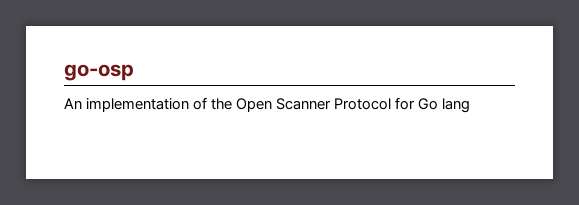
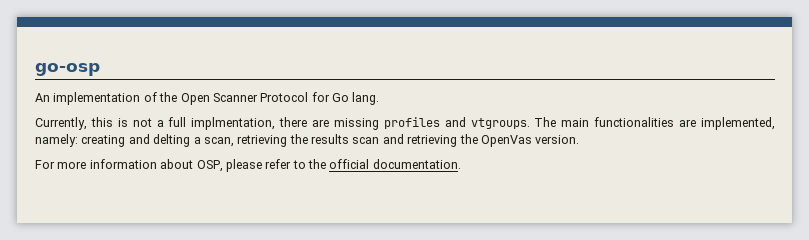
- An implementation of the Open Scanner Protocol for Go lang
+ An implementation of the Open Scanner Protocol for Go lang.
+ Currently, this is not a full implmentation, there are missing profiles and vtgroups. The main functionalities are implemented, namely: creating and delting a scan, retrieving the results scan and retrieving the OpenVas version.
+ For more information about OSP, please refer to the official documentation.

